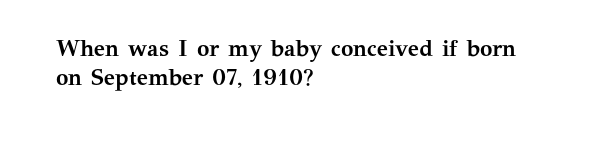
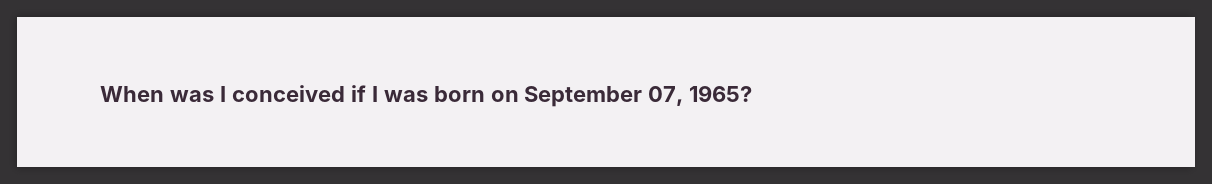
- When was I or my baby conceived if born on September 07, 1910?
+ When was I conceived if I was born on September 07, 1965?

